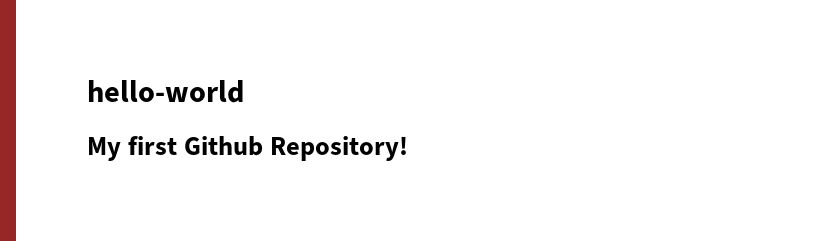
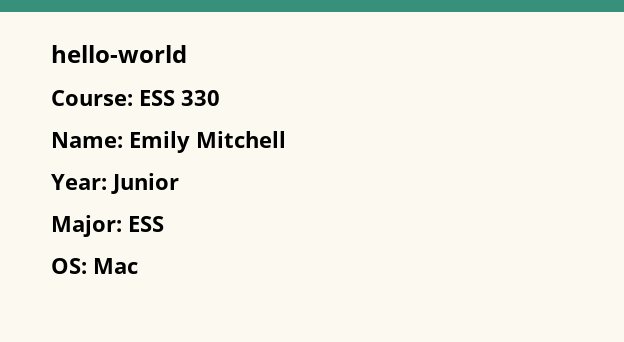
- My first Github Repository!
+ Course: ESS 330
+ Name: Emily Mitchell
+ Year: Junior
+ Major: ESS
+ OS: Mac

